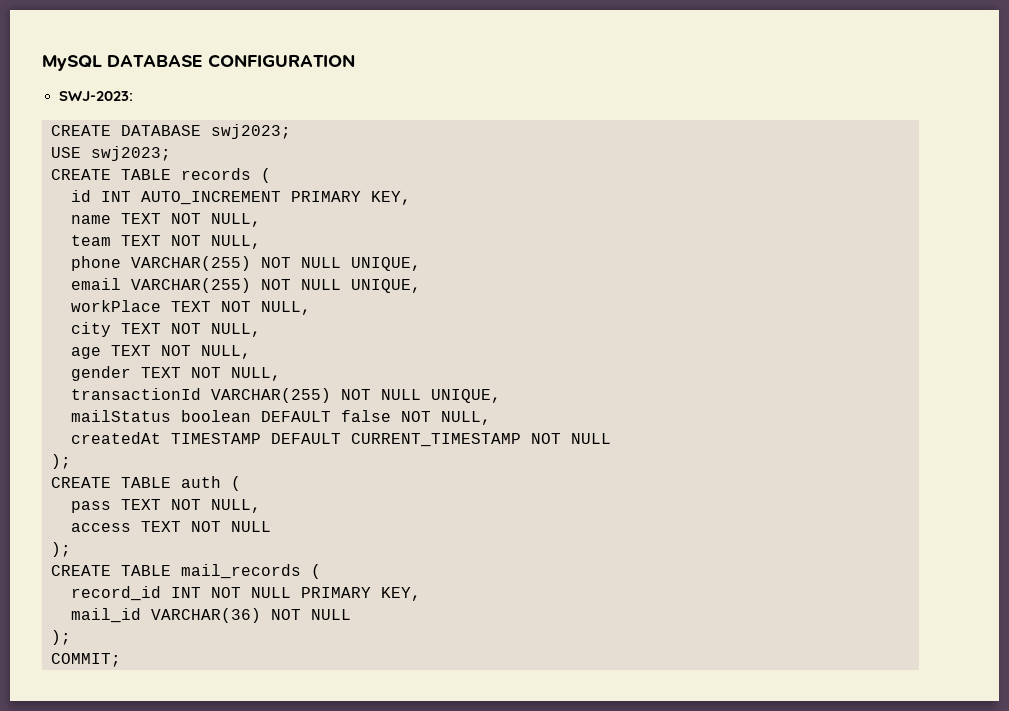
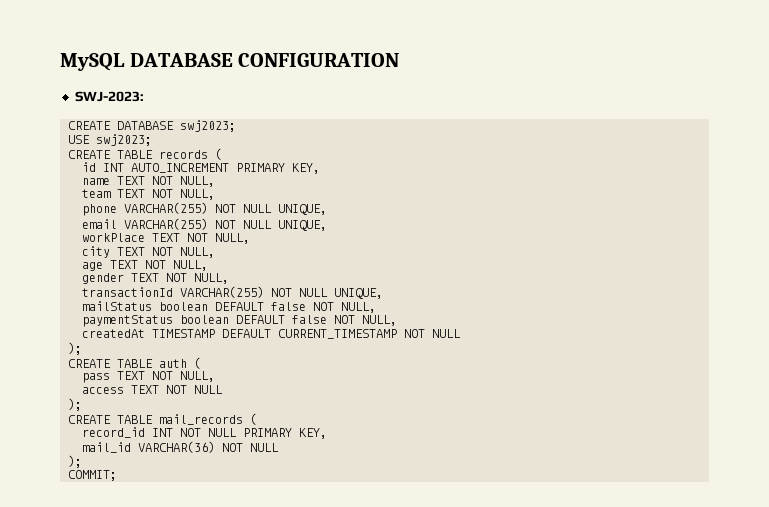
+ paymentStatus boolean DEFAULT false NOT NULL,

